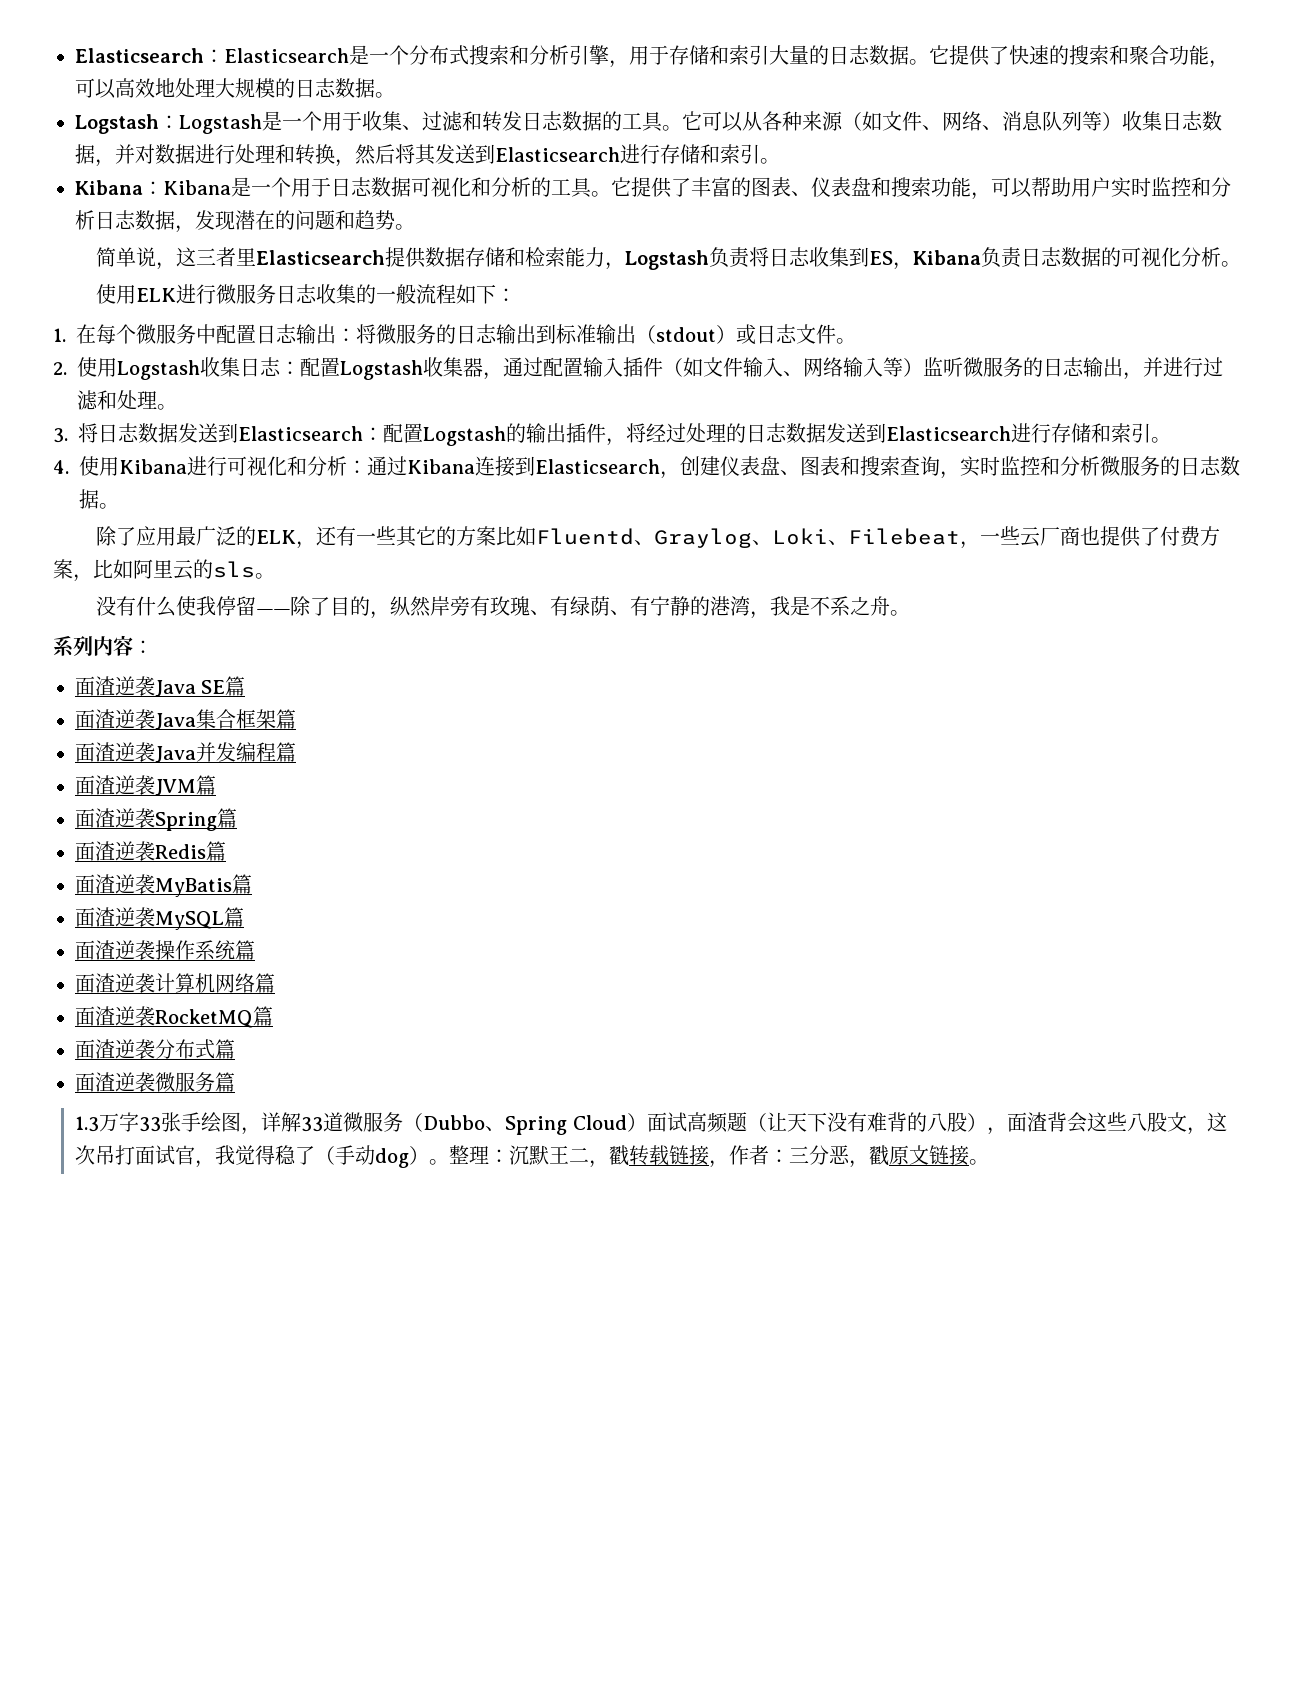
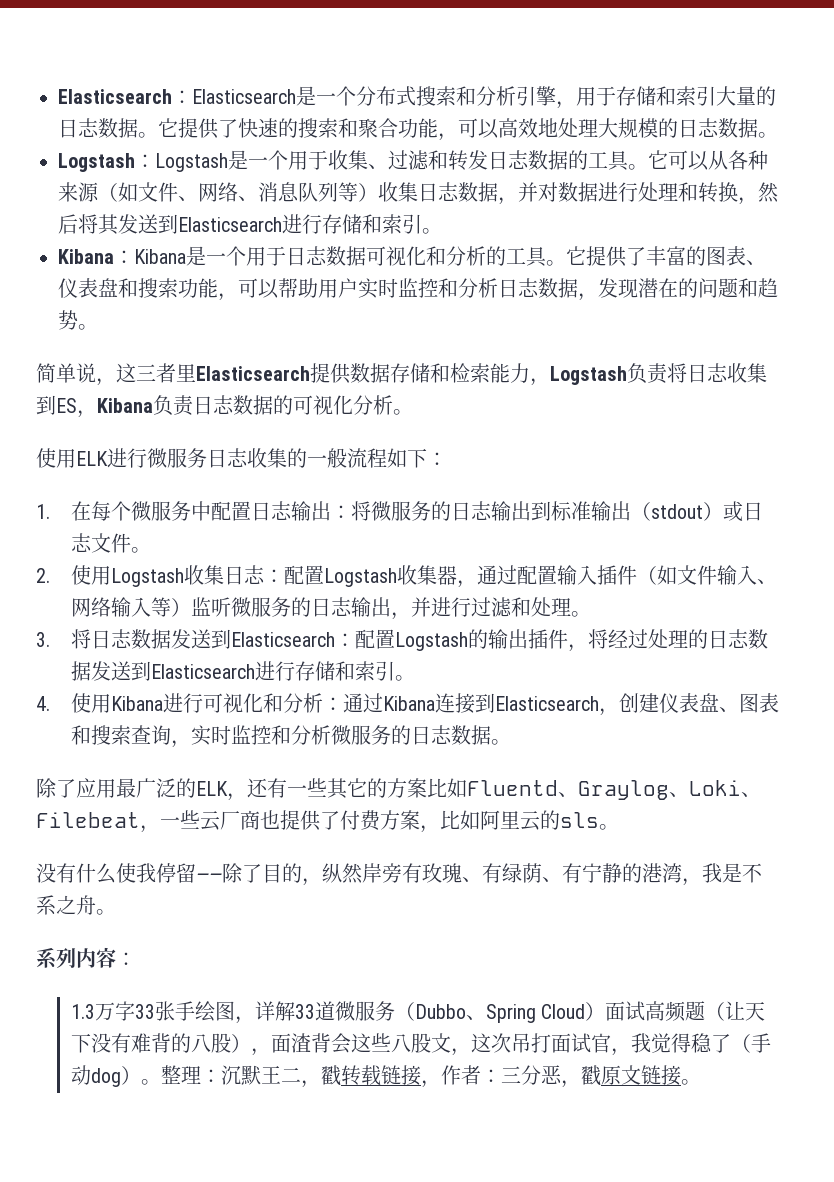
- 面渣逆袭Java SE篇
- 面渣逆袭Java集合框架篇
- 面渣逆袭Java并发编程篇
- 面渣逆袭JVM篇
- 面渣逆袭Spring篇
- 面渣逆袭Redis篇
- 面渣逆袭MyBatis篇
- 面渣逆袭MySQL篇
- 面渣逆袭操作系统篇
- 面渣逆袭计算机网络篇
- 面渣逆袭RocketMQ篇
- 面渣逆袭分布式篇
- 面渣逆袭微服务篇

